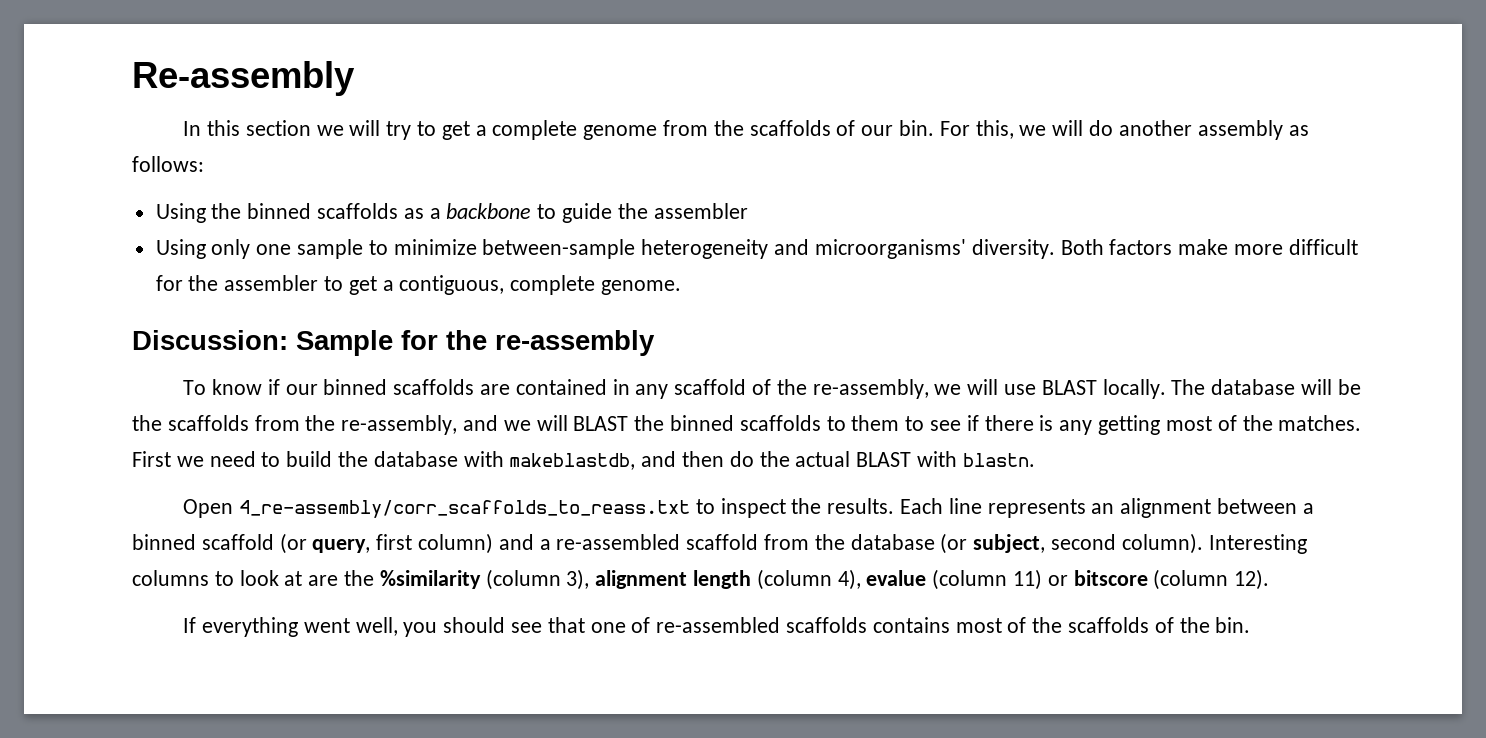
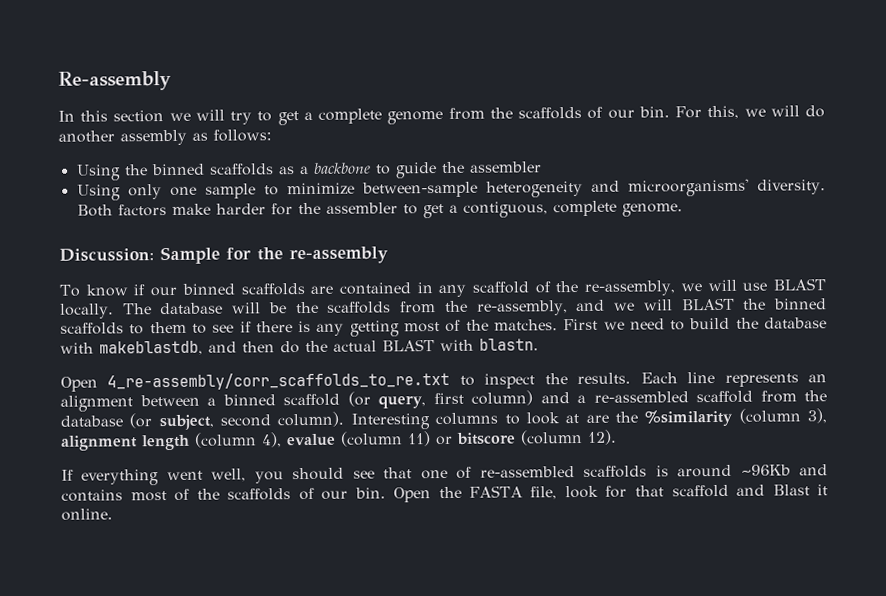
- Both factors make more difficult for the assembler to get a contiguous, complete genome.
+ Both factors make harder for the assembler to get a contiguous, complete genome.
- Open 4_re-assembly/corr_scaffolds_to_reass.txt to inspect the results.
+ Open 4_re-assembly/corr_scaffolds_to_re.txt to inspect the results.
- If everything went well, you should see that one of re-assembled scaffolds contains most of the scaffolds of the bin.
+ If everything went well, you should see that one of re-assembled scaffolds is around ~96Kb and contains most of the scaffolds of our bin. Open the FASTA file, look for that scaffold and Blast it online.

